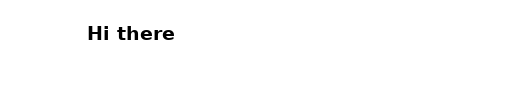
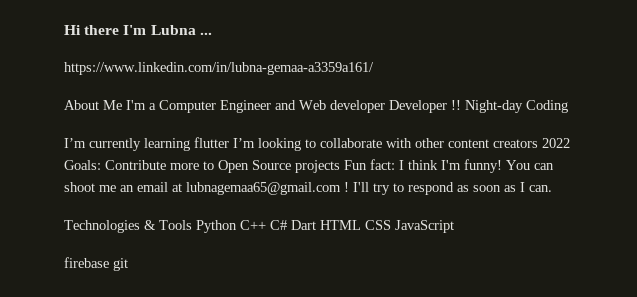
- Hi there
+ Hi there I'm Lubna ...
+ https://www.linkedin.com/in/lubna-gemaa-a3359a161/
+ About Me I'm a Computer Engineer and Web developer Developer !! Night-day Coding
+ I’m currently learning flutter I’m looking to collaborate with other content creators 2022 Goals: Contribute more to Open Source projects Fun fact: I think I'm funny! You can shoot me an email at lubnagemaa65@gmail.com ! I'll try to respond as soon as I can.
+ Technologies & Tools Python C++ C# Dart HTML CSS JavaScript
+ firebase git

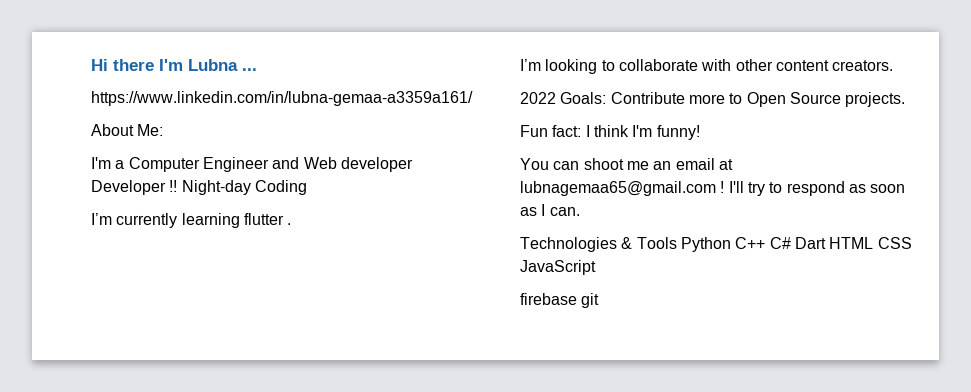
- About Me I'm a Computer Engineer and Web developer Developer !!
+ About Me:
+ I'm a Computer Engineer and Web developer Developer !!
- I’m currently learning flutter I’m looking to collaborate with other content creators 2022 Goals: Contribute more to Open Source projects Fun fact: I think I'm funny! You can shoot me an email at lubnagemaa65@gmail.com !
+ I’m currently learning flutter .
+ I’m looking to collaborate with other content creators.
+ 2022 Goals: Contribute more to Open Source projects.
+ Fun fact: I think I'm funny!
+ You can shoot me an email at lubnagemaa65@gmail.com !

